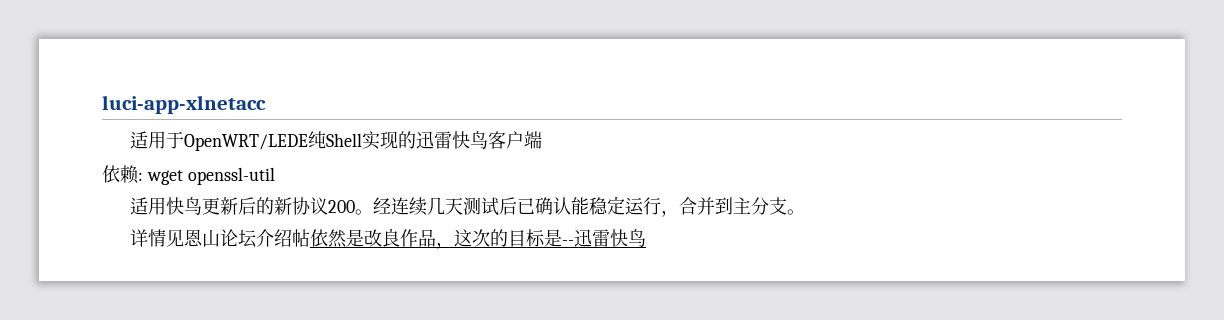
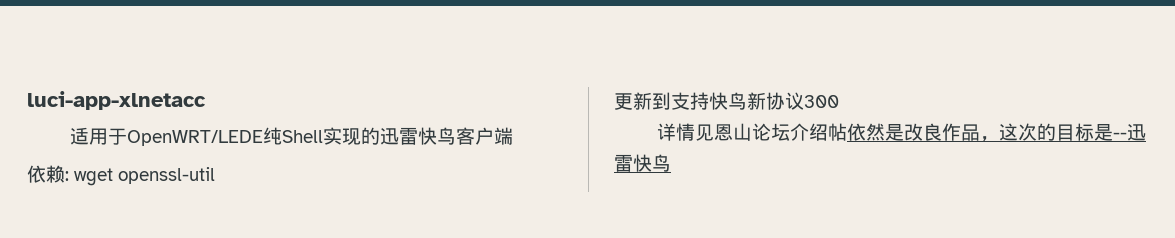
- 适用快鸟更新后的新协议200。经连续几天测试后已确认能稳定运行，合并到主分支。
+ 更新到支持快鸟新协议300

